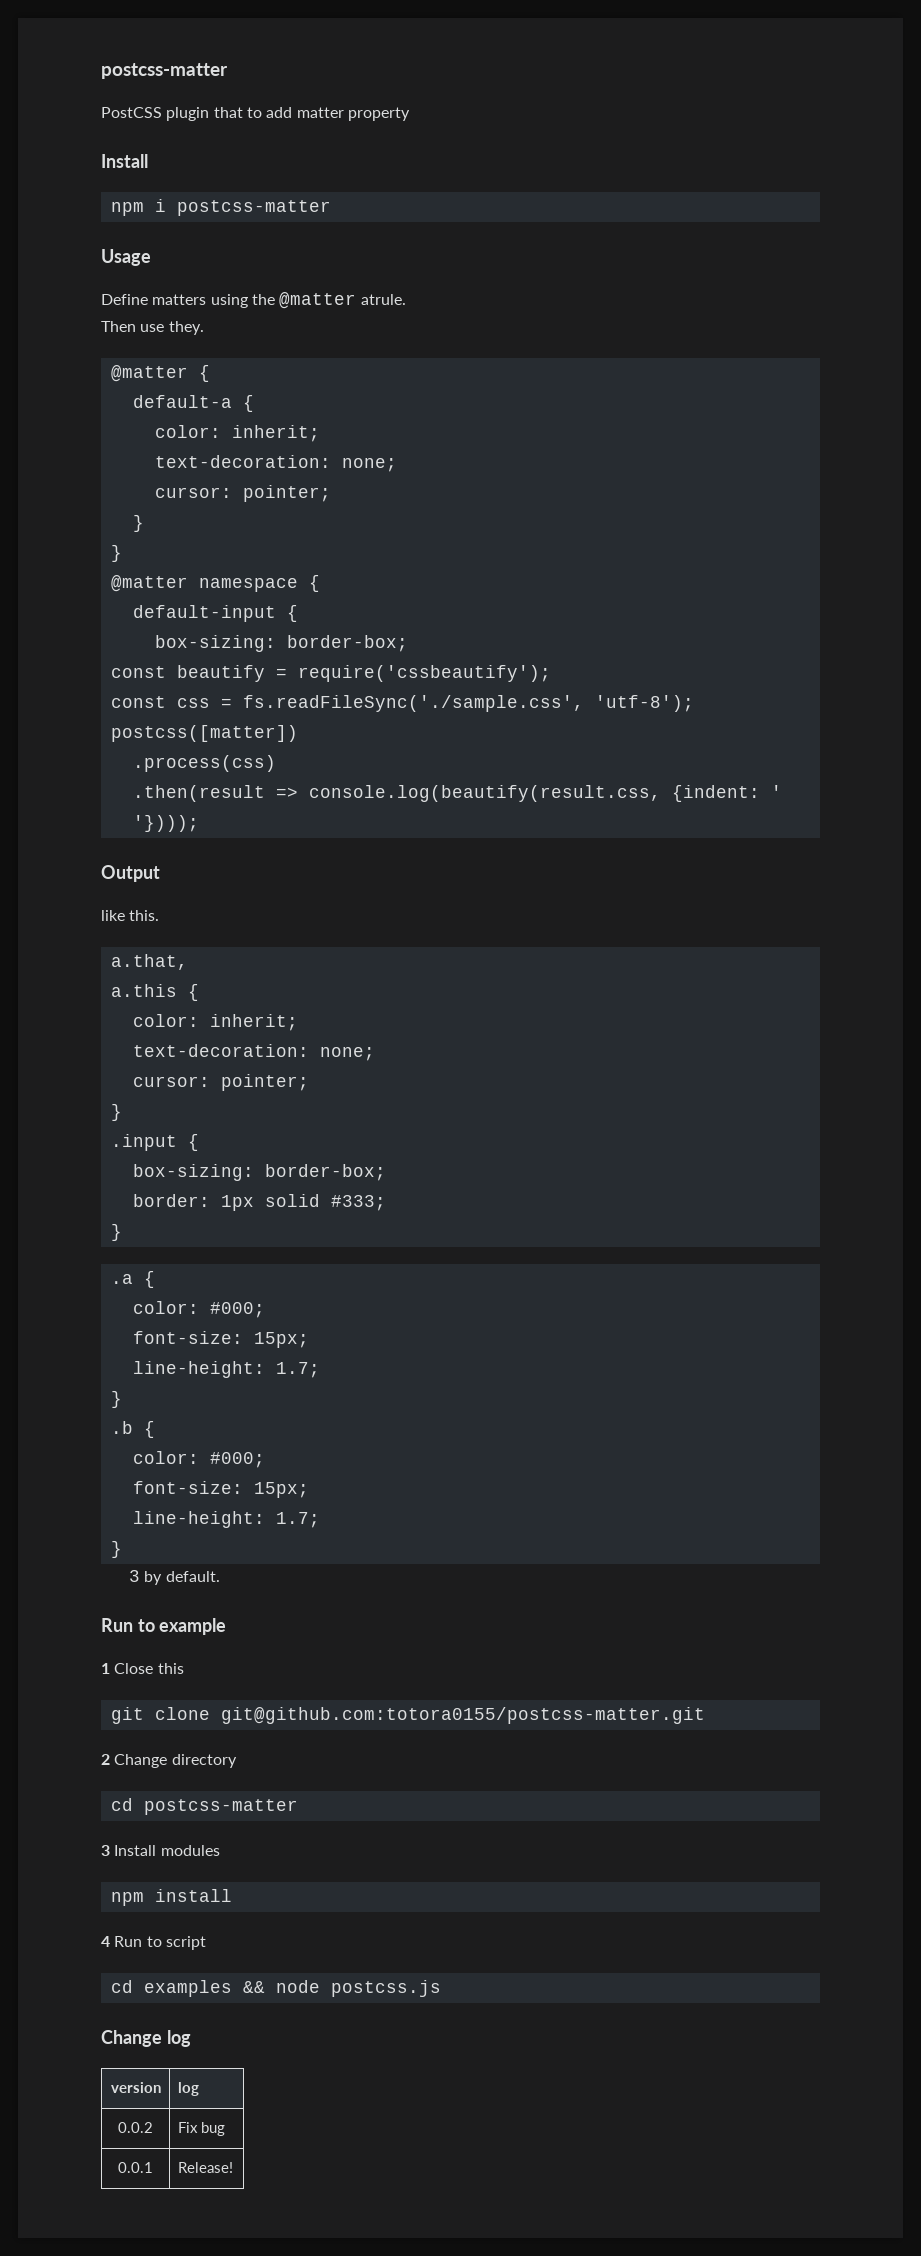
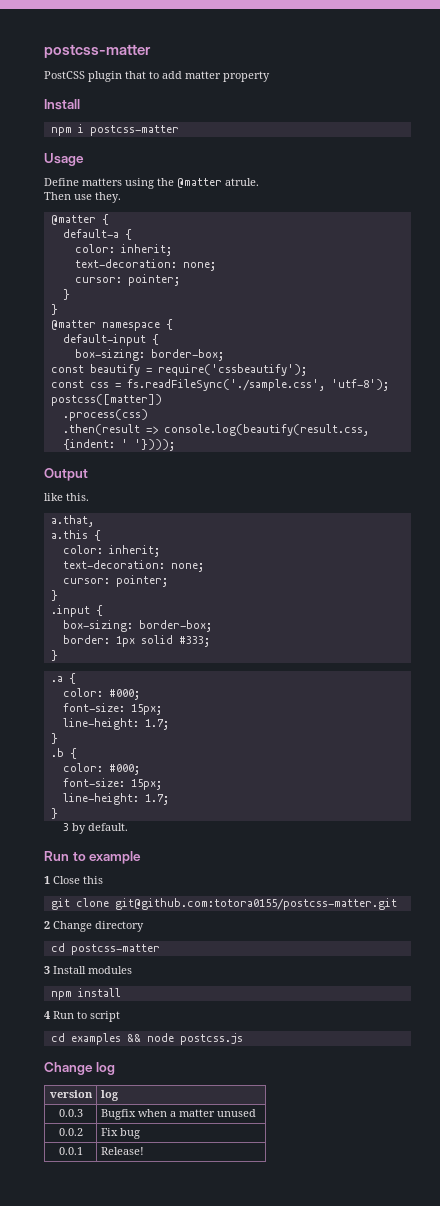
+ 0.0.3 | Bugfix when a matter unused

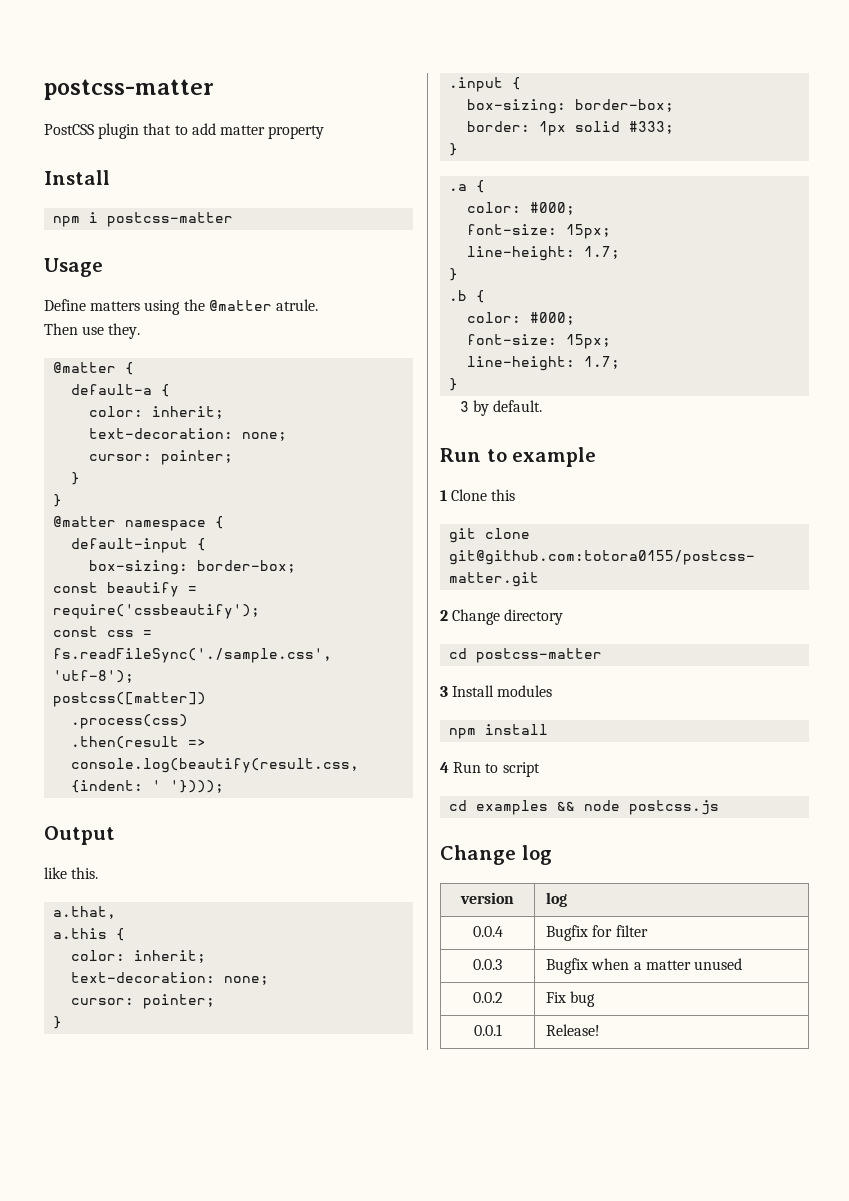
- 1 Close this
+ 1 Clone this
+ 0.0.4 | Bugfix for filter

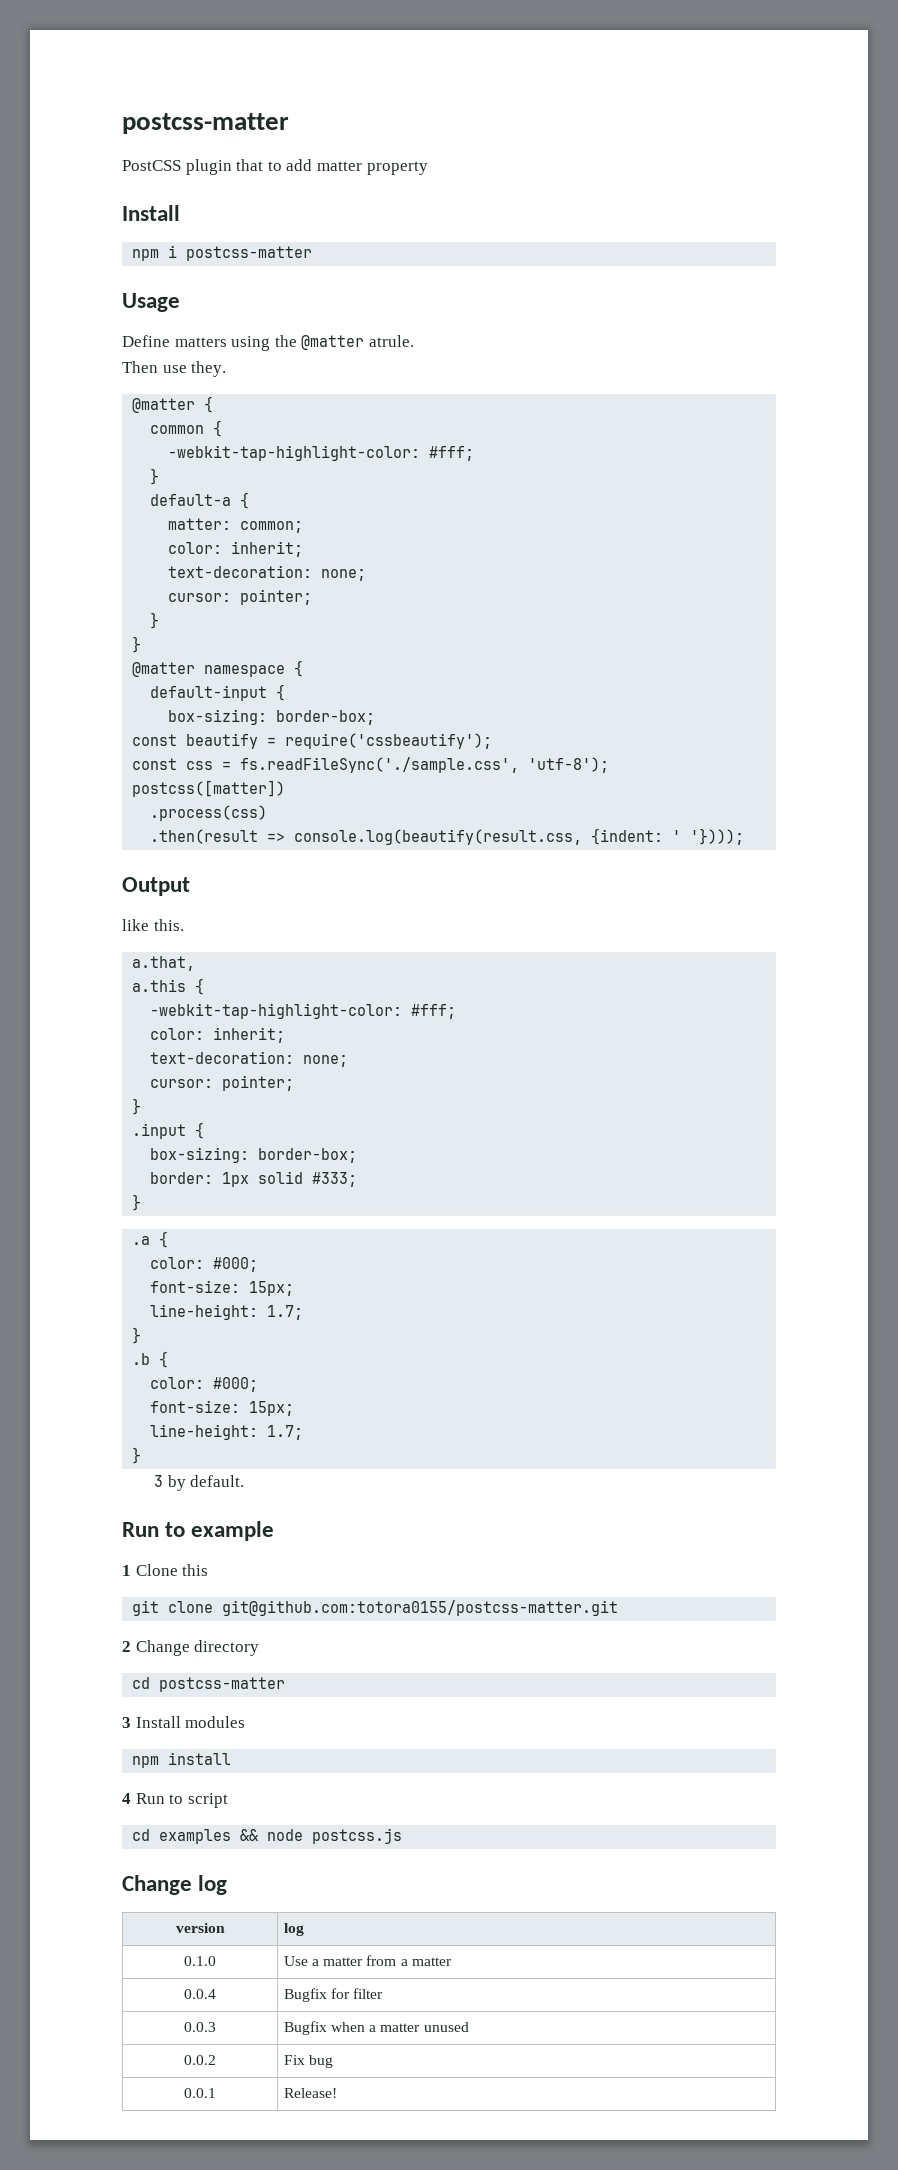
+ common {
+ -webkit-tap-highlight-color: #fff;
+ }
+ matter: common;
  a.this {
+ -webkit-tap-highlight-color: #fff;
+ 0.1.0 | Use a matter from a matter

